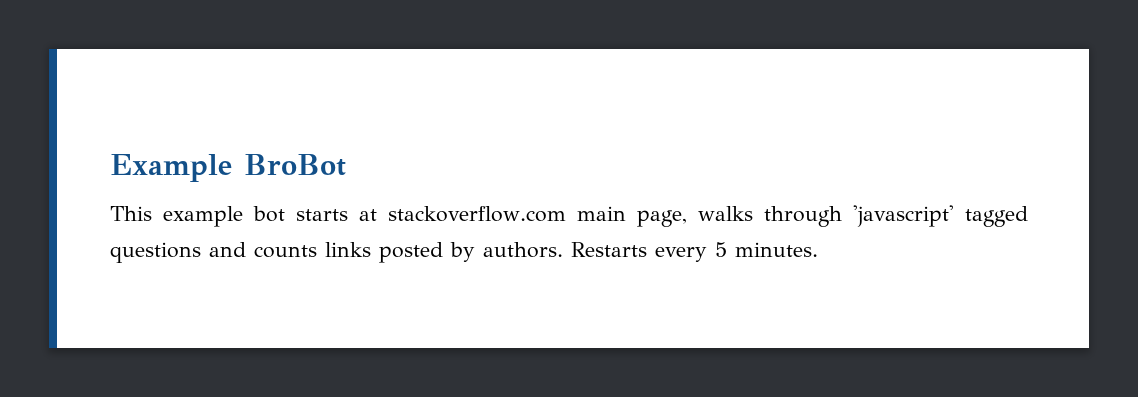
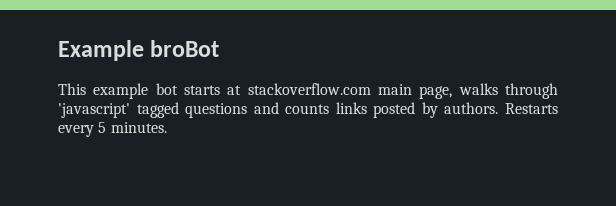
- Example BroBot
+ Example broBot

